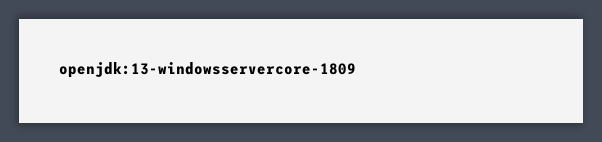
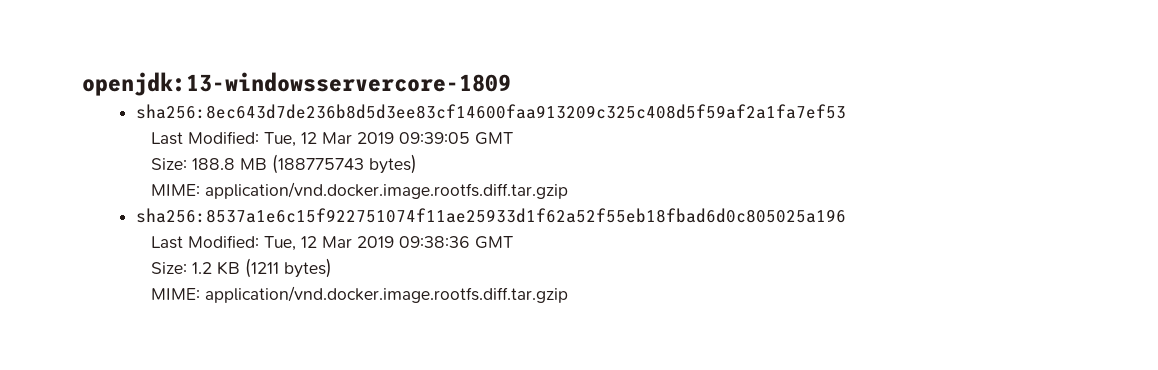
+ sha256:8ec643d7de236b8d5d3ee83cf14600faa913209c325c408d5f59af2a1fa7ef53
+ Last Modified: Tue, 12 Mar 2019 09:39:05 GMT
+ Size: 188.8 MB (188775743 bytes)
+ MIME: application/vnd.docker.image.rootfs.diff.tar.gzip
+ sha256:8537a1e6c15f922751074f11ae25933d1f62a52f55eb18fbad6d0c805025a196
+ Last Modified: Tue, 12 Mar 2019 09:38:36 GMT
+ Size: 1.2 KB (1211 bytes)
+ MIME: application/vnd.docker.image.rootfs.diff.tar.gzip

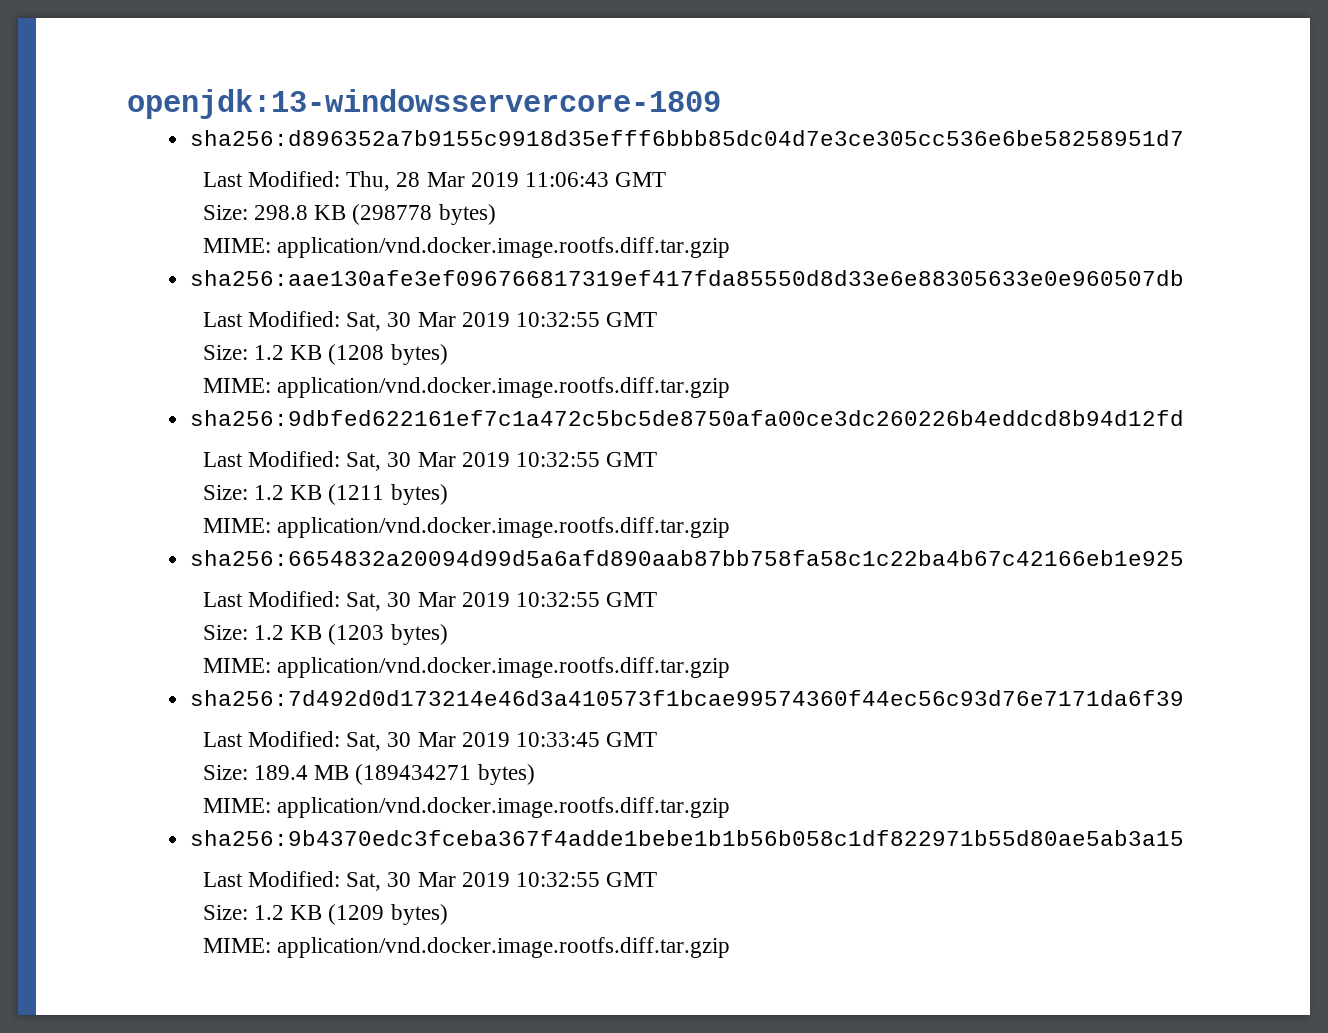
- sha256:8ec643d7de236b8d5d3ee83cf14600faa913209c325c408d5f59af2a1fa7ef53
- Last Modified: Tue, 12 Mar 2019 09:39:05 GMT
- Size: 188.8 MB (188775743 bytes)
+ sha256:d896352a7b9155c9918d35efff6bbb85dc04d7e3ce305cc536e6be58258951d7
+ Last Modified: Thu, 28 Mar 2019 11:06:43 GMT
+ Size: 298.8 KB (298778 bytes)
  MIME: application/vnd.docker.image.rootfs.diff.tar.gzip
- sha256:8537a1e6c15f922751074f11ae25933d1f62a52f55eb18fbad6d0c805025a196
- Last Modified: Tue, 12 Mar 2019 09:38:36 GMT
+ sha256:aae130afe3ef096766817319ef417fda85550d8d33e6e88305633e0e960507db
+ Last Modified: Sat, 30 Mar 2019 10:32:55 GMT
+ Size: 1.2 KB (1208 bytes)
+ MIME: application/vnd.docker.image.rootfs.diff.tar.gzip
+ sha256:9dbfed622161ef7c1a472c5bc5de8750afa00ce3dc260226b4eddcd8b94d12fd
+ Last Modified: Sat, 30 Mar 2019 10:32:55 GMT
+ sha256:6654832a20094d99d5a6afd890aab87bb758fa58c1c22ba4b67c42166eb1e925
+ Last Modified: Sat, 30 Mar 2019 10:32:55 GMT
+ Size: 1.2 KB (1203 bytes)
+ MIME: application/vnd.docker.image.rootfs.diff.tar.gzip
+ sha256:7d492d0d173214e46d3a410573f1bcae99574360f44ec56c93d76e7171da6f39
+ Last Modified: Sat, 30 Mar 2019 10:33:45 GMT
+ Size: 189.4 MB (189434271 bytes)
+ MIME: application/vnd.docker.image.rootfs.diff.tar.gzip
+ sha256:9b4370edc3fceba367f4adde1bebe1b1b56b058c1df822971b55d80ae5ab3a15
+ Last Modified: Sat, 30 Mar 2019 10:32:55 GMT
+ Size: 1.2 KB (1209 bytes)
+ MIME: application/vnd.docker.image.rootfs.diff.tar.gzip

